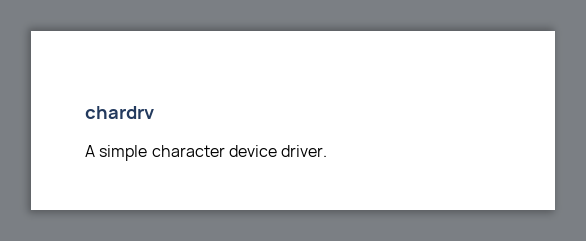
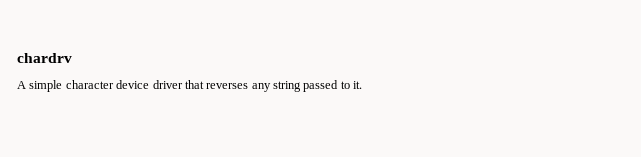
- A simple character device driver.
+ A simple character device driver that reverses any string passed to it.

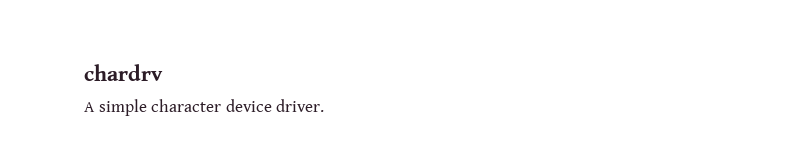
- A simple character device driver that reverses any string passed to it.
+ A simple character device driver.

